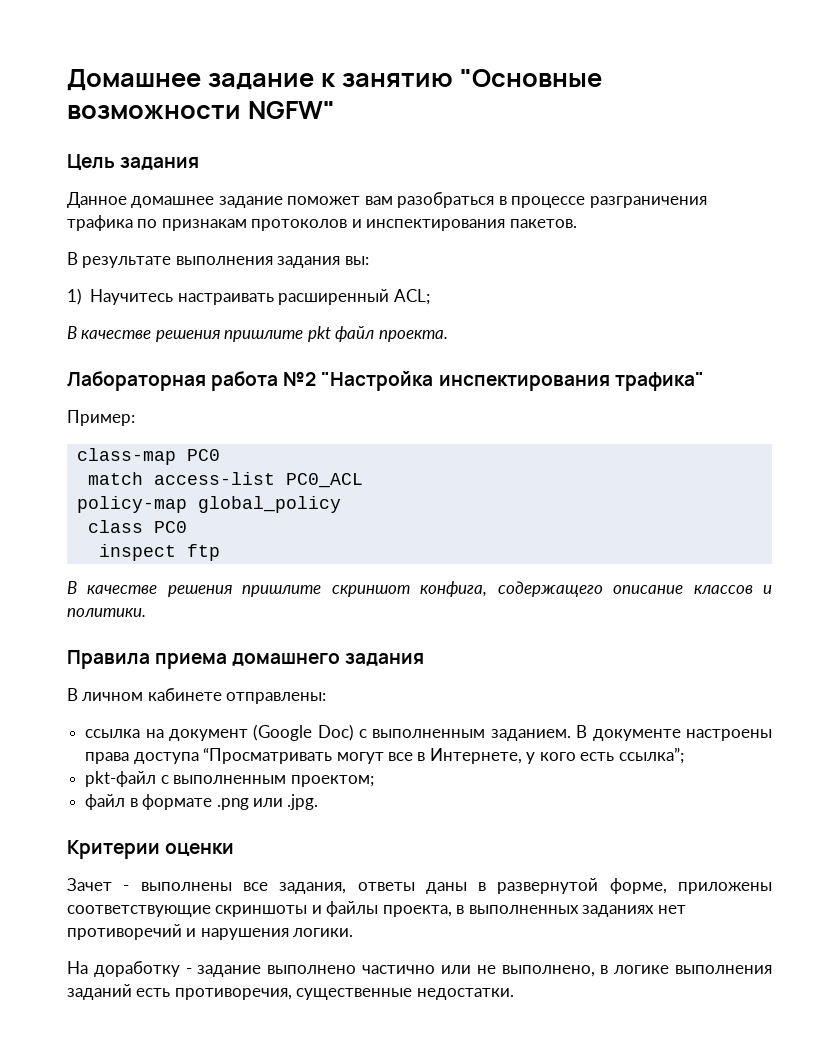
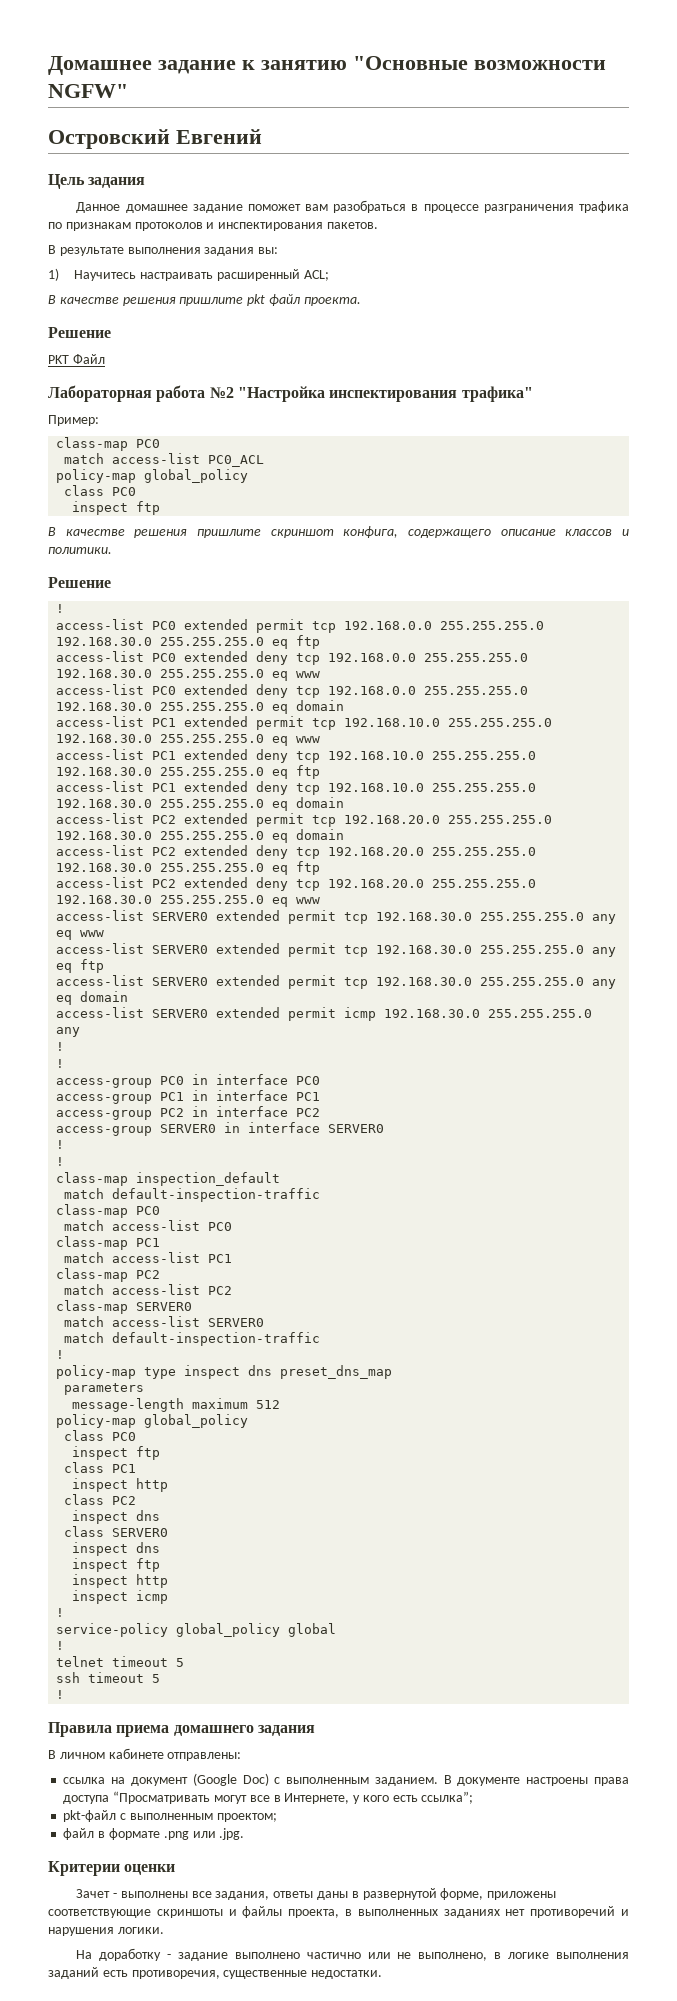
+ Островский Евгений
  В качестве решения пришлите pkt файл проекта.
+ Решение
+ PKT Файл
  В качестве решения пришлите скриншот конфига, содержащего описание классов и политики.
+ Решение
+ !
+ access-list PC0 extended permit tcp 192.168.0.0 255.255.255.0 192.168.30.0 255.255.255.0 eq ftp
+ access-list PC0 extended deny tcp 192.168.0.0 255.255.255.0 192.168.30.0 255.255.255.0 eq www
+ access-list PC0 extended deny tcp 192.168.0.0 255.255.255.0 192.168.30.0 255.255.255.0 eq domain
+ access-list PC1 extended permit tcp 192.168.10.0 255.255.255.0 192.168.30.0 255.255.255.0 eq www
+ access-list PC1 extended deny tcp 192.168.10.0 255.255.255.0 192.168.30.0 255.255.255.0 eq ftp
+ access-list PC1 extended deny tcp 192.168.10.0 255.255.255.0 192.168.30.0 255.255.255.0 eq domain
+ access-list PC2 extended permit tcp 192.168.20.0 255.255.255.0 192.168.30.0 255.255.255.0 eq domain
+ access-list PC2 extended deny tcp 192.168.20.0 255.255.255.0 192.168.30.0 255.255.255.0 eq ftp
+ access-list PC2 extended deny tcp 192.168.20.0 255.255.255.0 192.168.30.0 255.255.255.0 eq www
+ access-list SERVER0 extended permit tcp 192.168.30.0 255.255.255.0 any eq www
+ access-list SERVER0 extended permit tcp 192.168.30.0 255.255.255.0 any eq ftp
+ access-list SERVER0 extended permit tcp 192.168.30.0 255.255.255.0 any eq domain
+ access-list SERVER0 extended permit icmp 192.168.30.0 255.255.255.0 any
+ !
+ !
+ access-group PC0 in interface PC0
+ access-group PC1 in interface PC1
+ access-group PC2 in interface PC2
+ access-group SERVER0 in interface SERVER0
+ !
+ !
+ class-map inspection_default
+ match default-inspection-traffic
+ class-map PC0
+ match access-list PC0
+ class-map PC1
+ match access-list PC1
+ class-map PC2
+ match access-list PC2
+ class-map SERVER0
+ match access-list SERVER0
+ match default-inspection-traffic
+ !
+ policy-map type inspect dns preset_dns_map
+ parameters
+ message-length maximum 512
+ policy-map global_policy
+ class PC0
+ inspect ftp
+ class PC1
+ inspect http
+ class PC2
+ inspect dns
+ class SERVER0
+ inspect dns
+ inspect ftp
+ inspect http
+ inspect icmp
+ !
+ service-policy global_policy global
+ !
+ telnet timeout 5
+ ssh timeout 5
+ !

